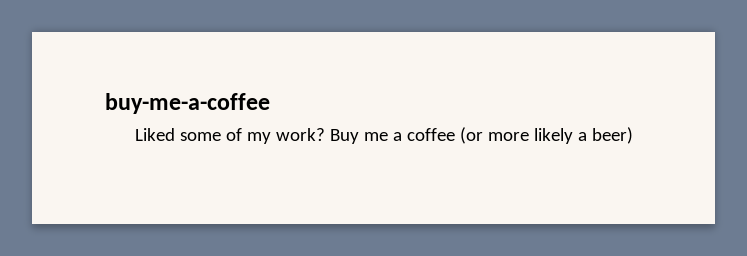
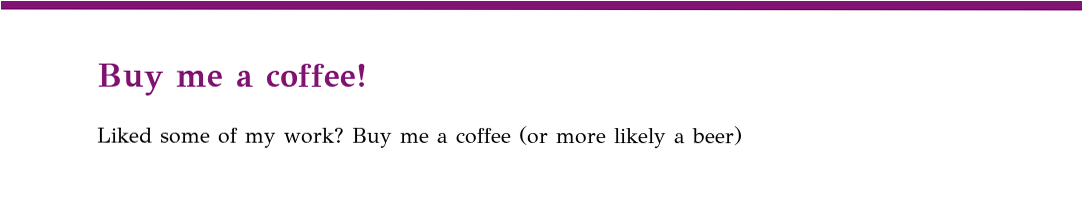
- buy-me-a-coffee
+ Buy me a coffee!

